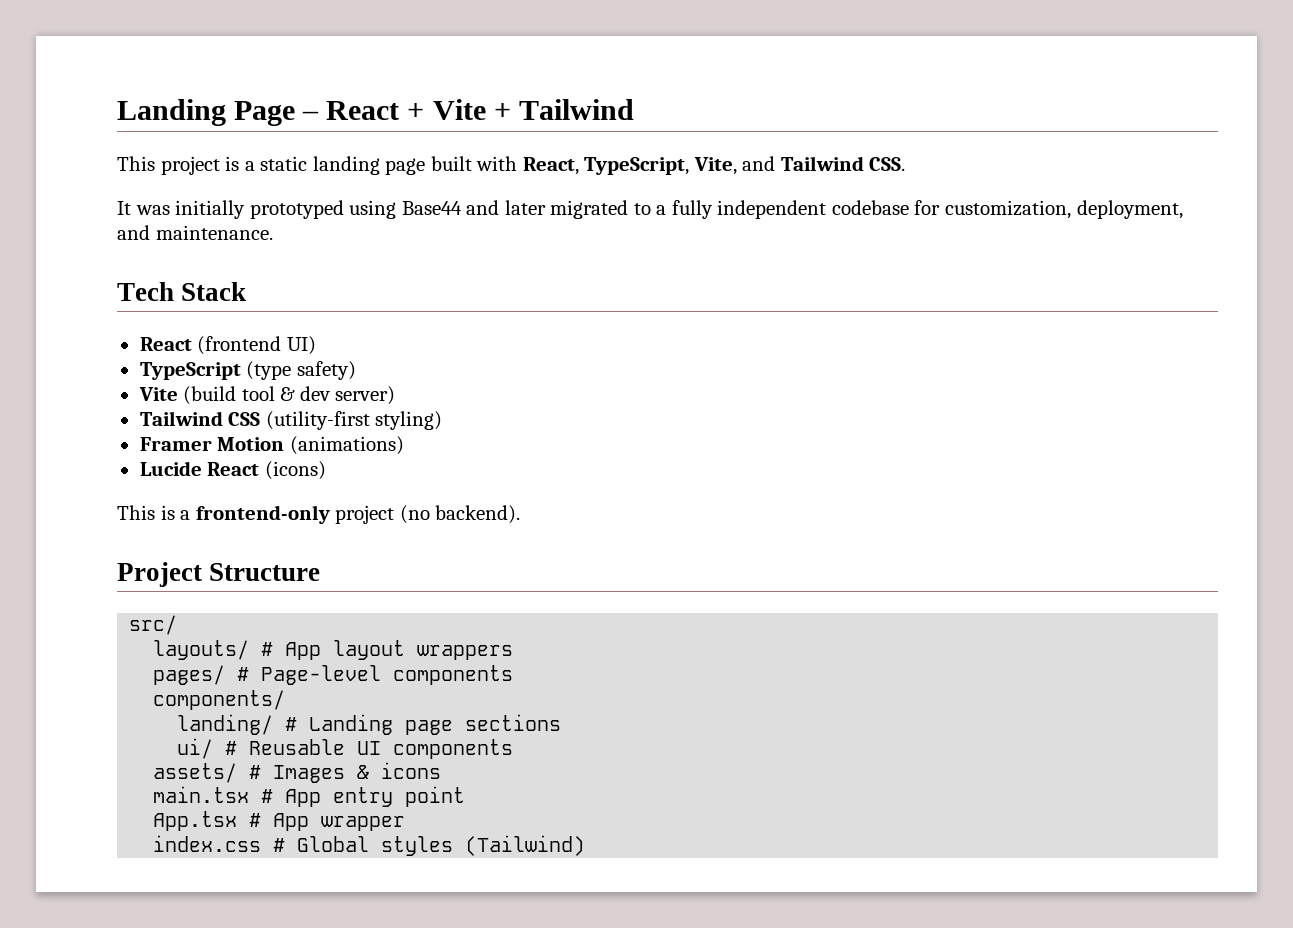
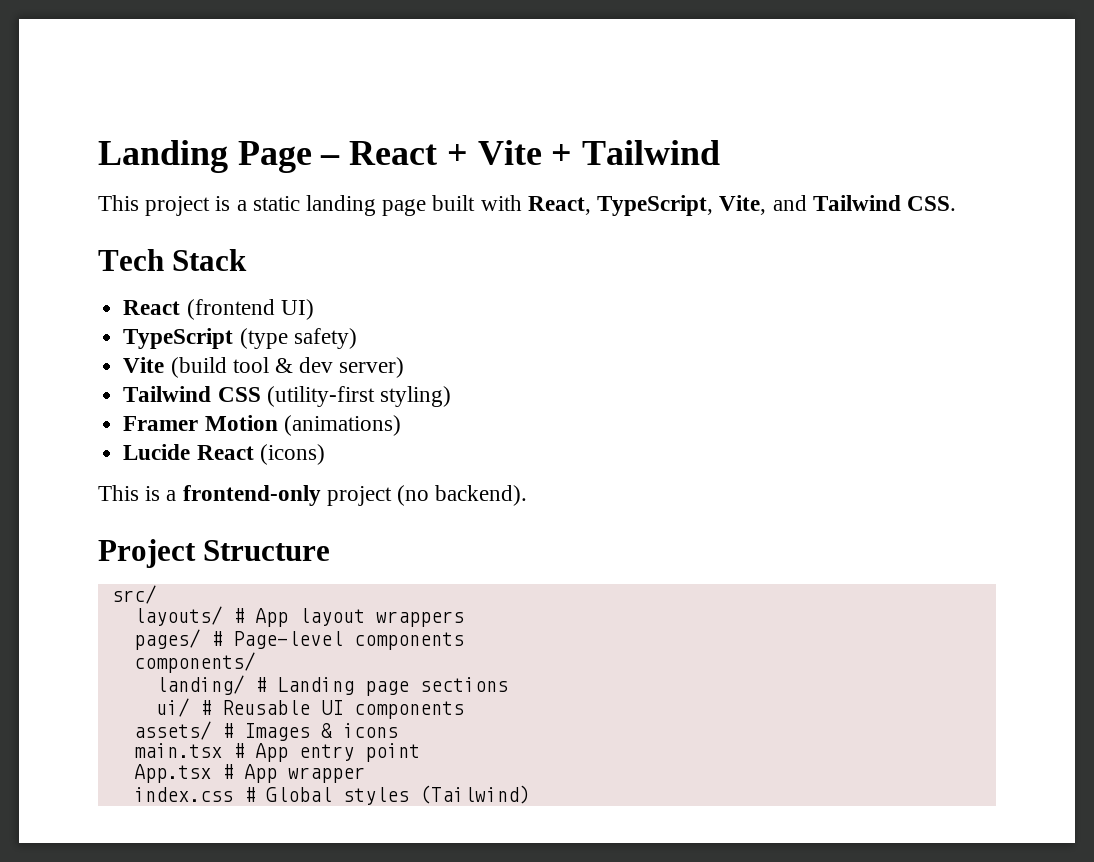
- It was initially prototyped using Base44 and later migrated to a fully independent codebase for customization, deployment, and maintenance.

